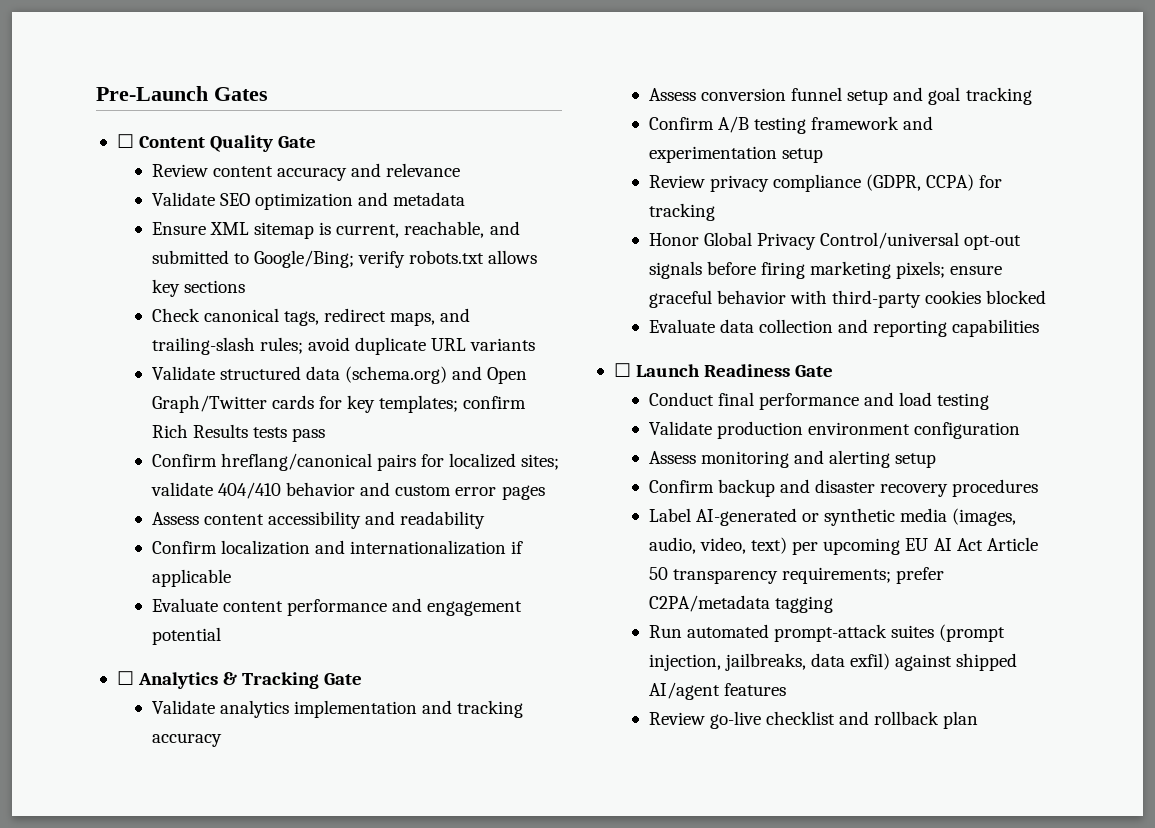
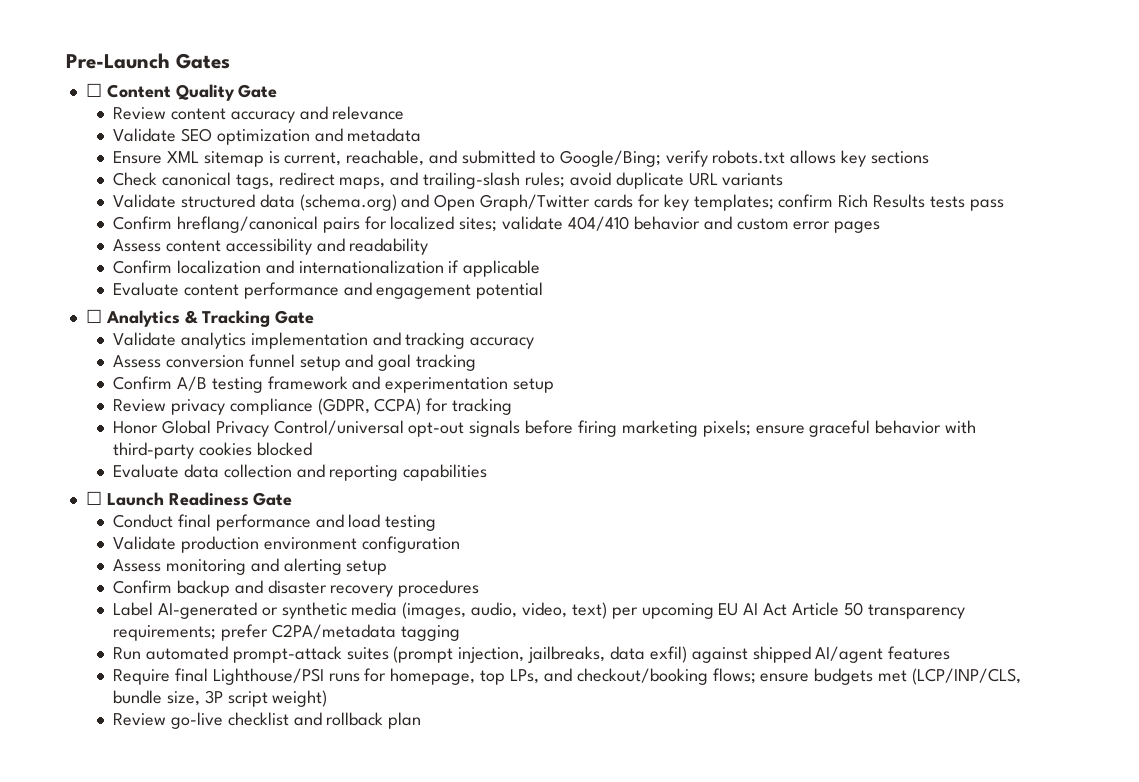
+ Require final Lighthouse/PSI runs for homepage, top LPs, and checkout/booking flows; ensure budgets met (LCP/INP/CLS, bundle size, 3P script weight)

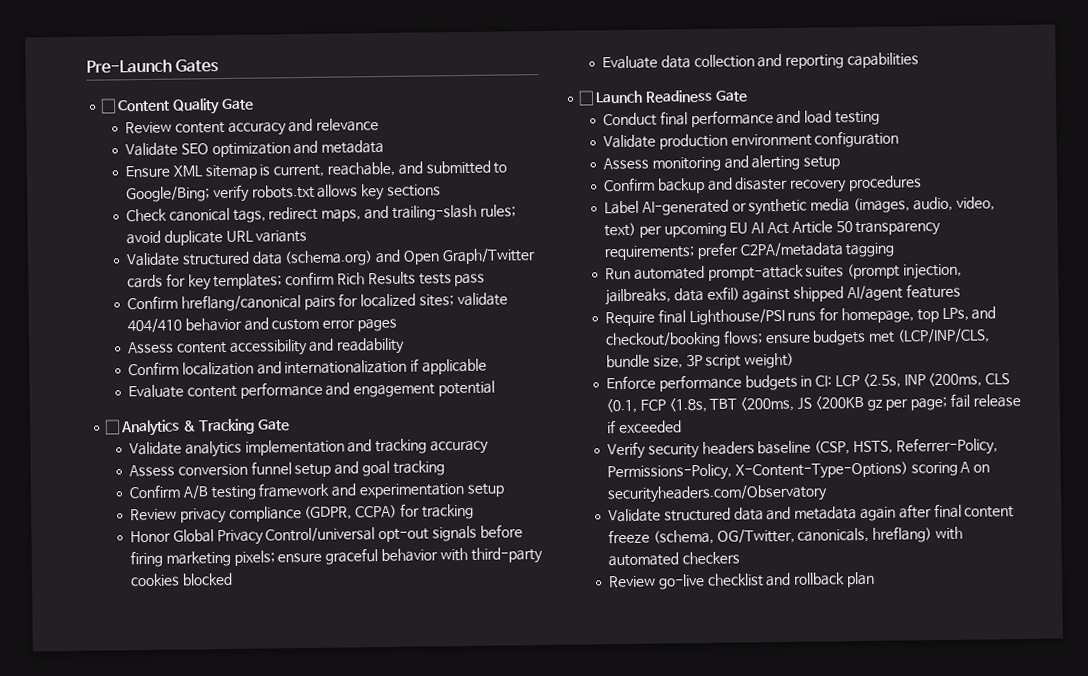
+ Enforce performance budgets in CI: LCP <2.5s, INP <200ms, CLS <0.1, FCP <1.8s, TBT <200ms, JS <200KB gz per page; fail release if exceeded
+ Verify security headers baseline (CSP, HSTS, Referrer-Policy, Permissions-Policy, X-Content-Type-Options) scoring A on securityheaders.com/Observatory
+ Validate structured data and metadata again after final content freeze (schema, OG/Twitter, canonicals, hreflang) with automated checkers

